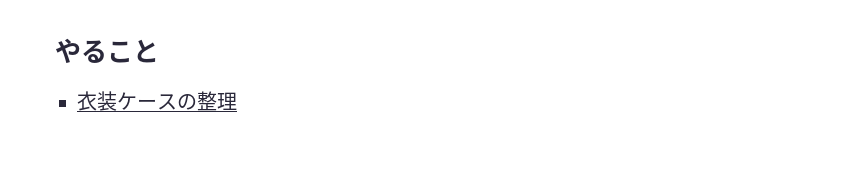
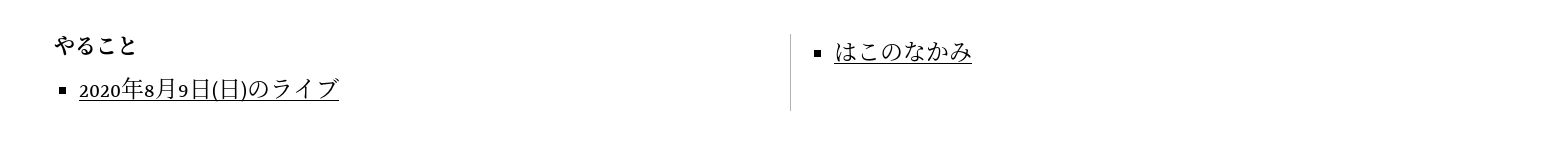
- 衣装ケースの整理
+ 2020年8月9日(日)のライブ
+ はこのなかみ

